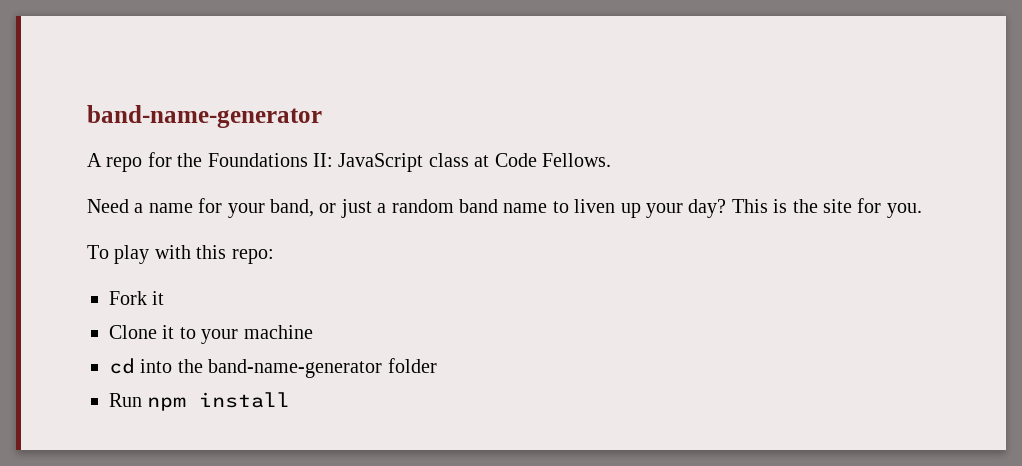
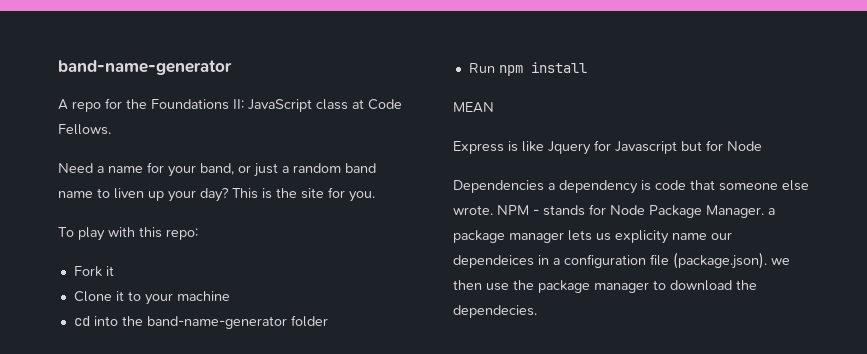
+ MEAN
+ Express is like Jquery for Javascript but for Node
+ Dependencies a dependency is code that someone else wrote. NPM - stands for Node Package Manager. a package manager lets us explicity name our dependeices in a configuration file (package.json). we then use the package manager to download the dependecies.

